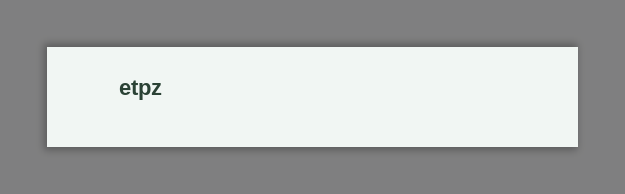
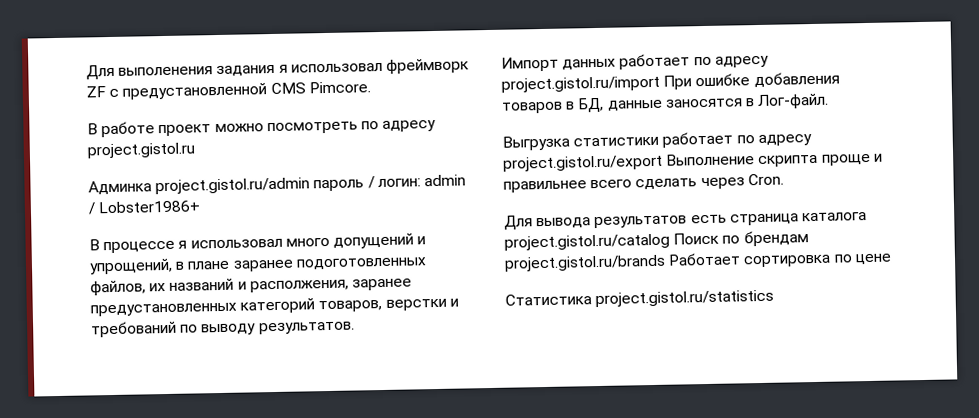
- etpz
+ Для выполенения задания я использовал фреймворк ZF c предустановленной CMS Pimcore.
+ В работе проект можно посмотреть по адресу projeсt.gistol.ru
+ Админка projeсt.gistol.ru/admin пароль / логин: admin / Lobster1986+
+ В процессе я использовал много допущений и упрощений, в плане заранее подоготовленных файлов, их названий и располжения, заранее предустановленных категорий товаров, верстки и требований по выводу результатов.
+ Импорт данных работает по адресу projeсt.gistol.ru/import При ошибке добавления товаров в БД, данные заносятся в Лог-файл.
+ Выгрузка статистики работает по адресу projeсt.gistol.ru/export Выполнение скрипта проще и правильнее всего сделать через Cron.
+ Для вывода результатов есть страница каталога projeсt.gistol.ru/catalog Поиск по брендам projeсt.gistol.ru/brands Работает сортировка по цене
+ Статистика projeсt.gistol.ru/statistics

